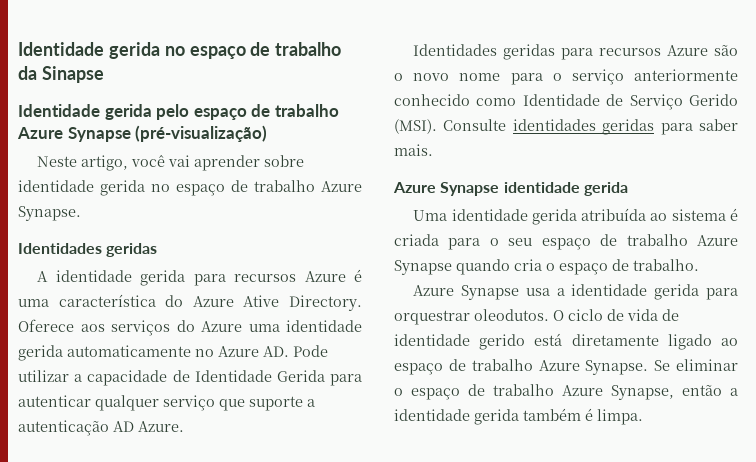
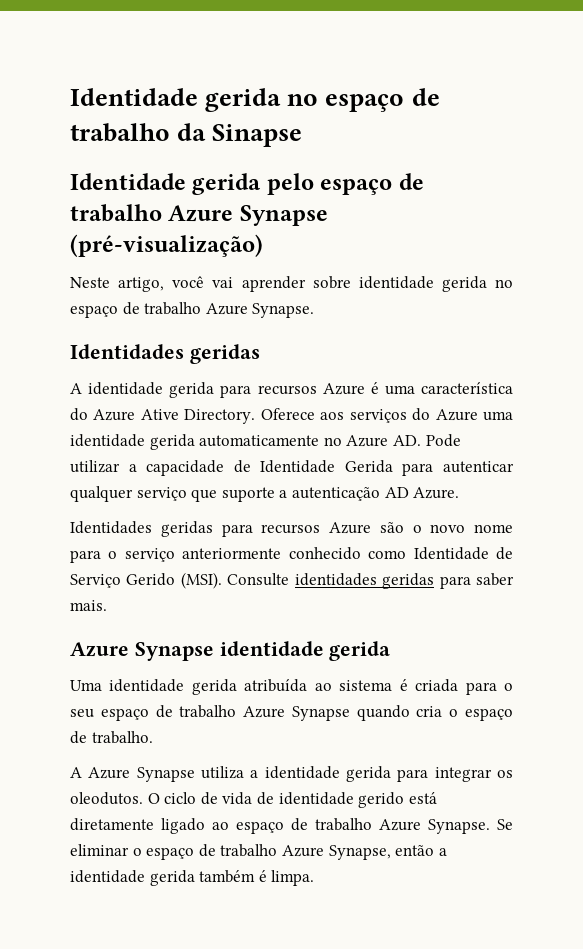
- Azure Synapse usa a identidade gerida para orquestrar oleodutos.
+ A Azure Synapse utiliza a identidade gerida para integrar os oleodutos.

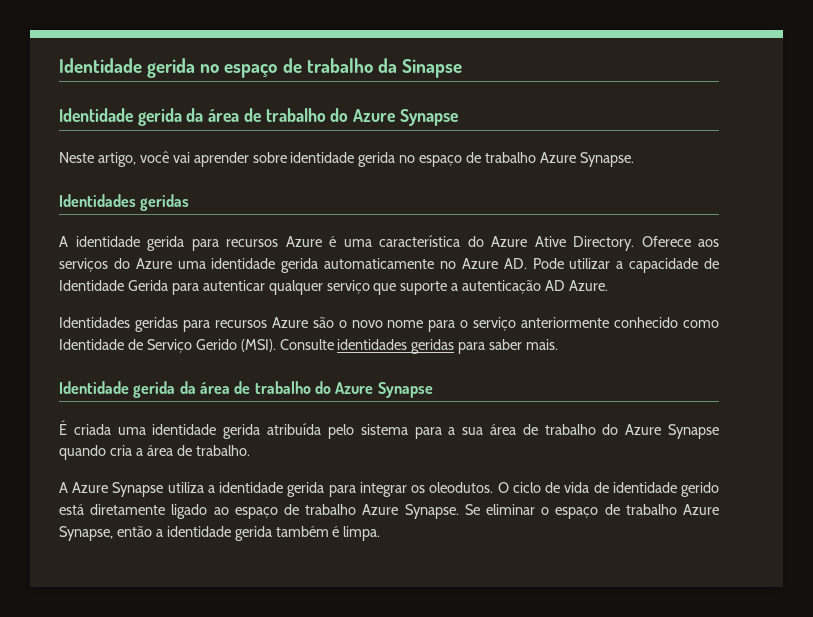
  Identidade gerida no espaço de trabalho da Sinapse
- Identidade gerida pelo espaço de trabalho Azure Synapse (pré-visualização)
+ Identidade gerida da área de trabalho do Azure Synapse
  Consulte identidades geridas para saber mais.
- Azure Synapse identidade gerida
- Uma identidade gerida atribuída ao sistema é criada para o seu espaço de trabalho Azure Synapse quando cria o espaço de trabalho.
+ Identidade gerida da área de trabalho do Azure Synapse
+ É criada uma identidade gerida atribuída pelo sistema para a sua área de trabalho do Azure Synapse quando cria a área de trabalho.

